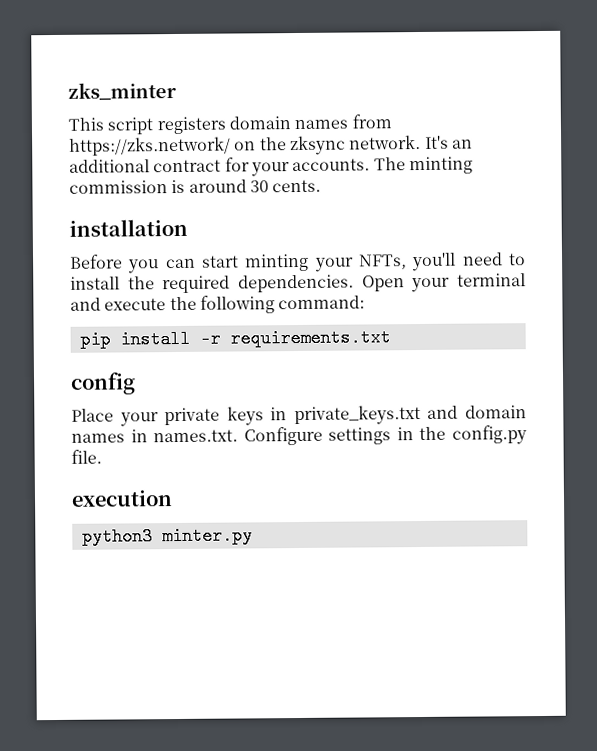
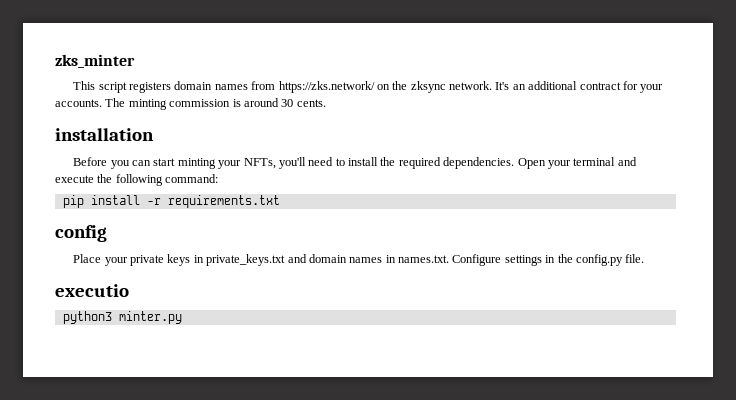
- execution
+ executio

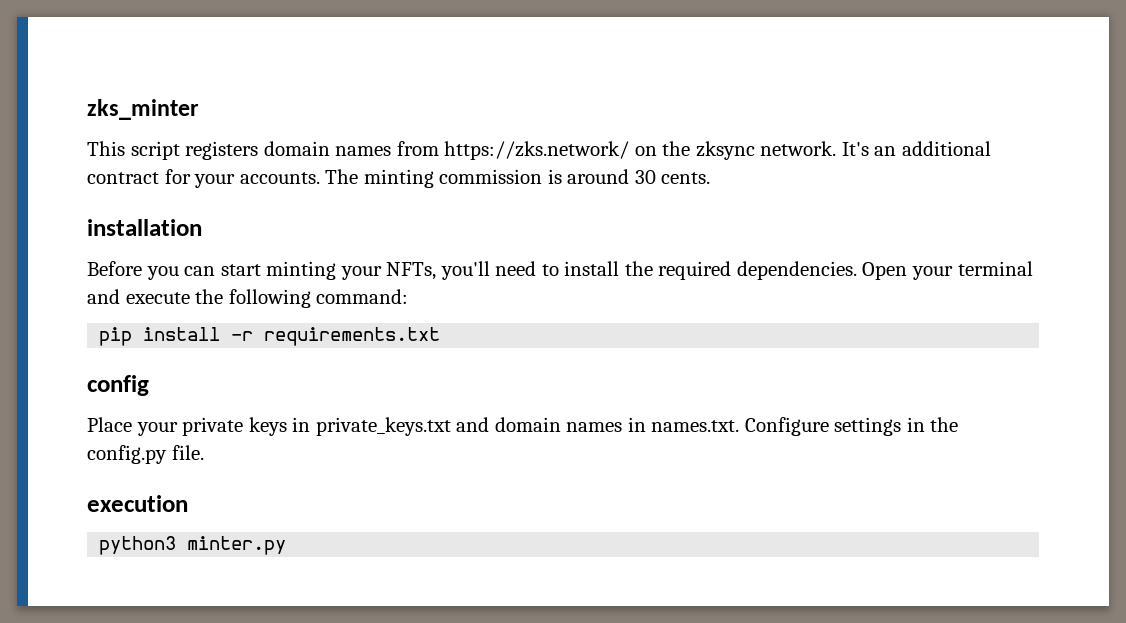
- executio
+ execution

